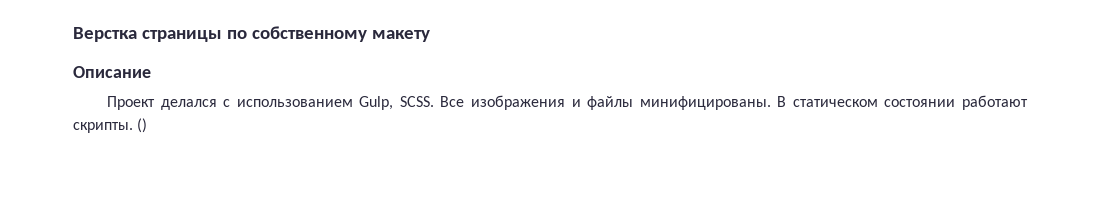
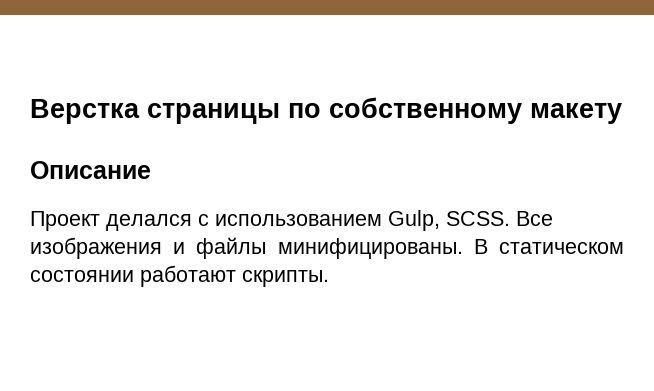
- ()

